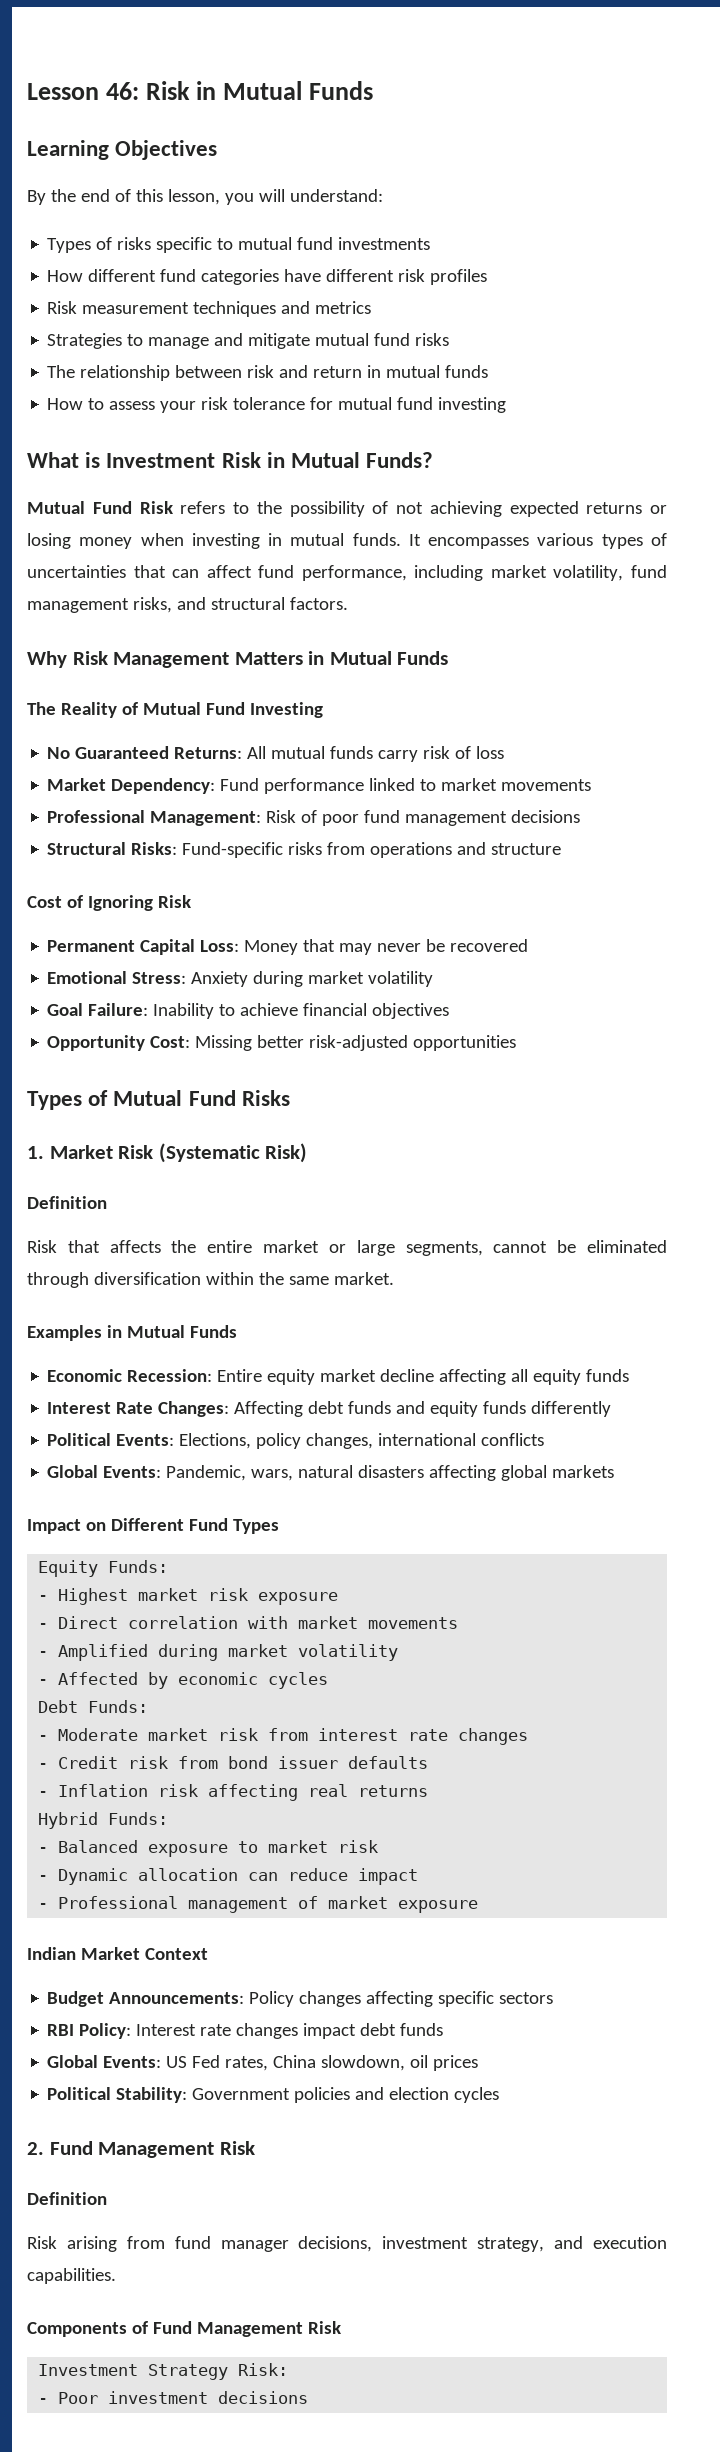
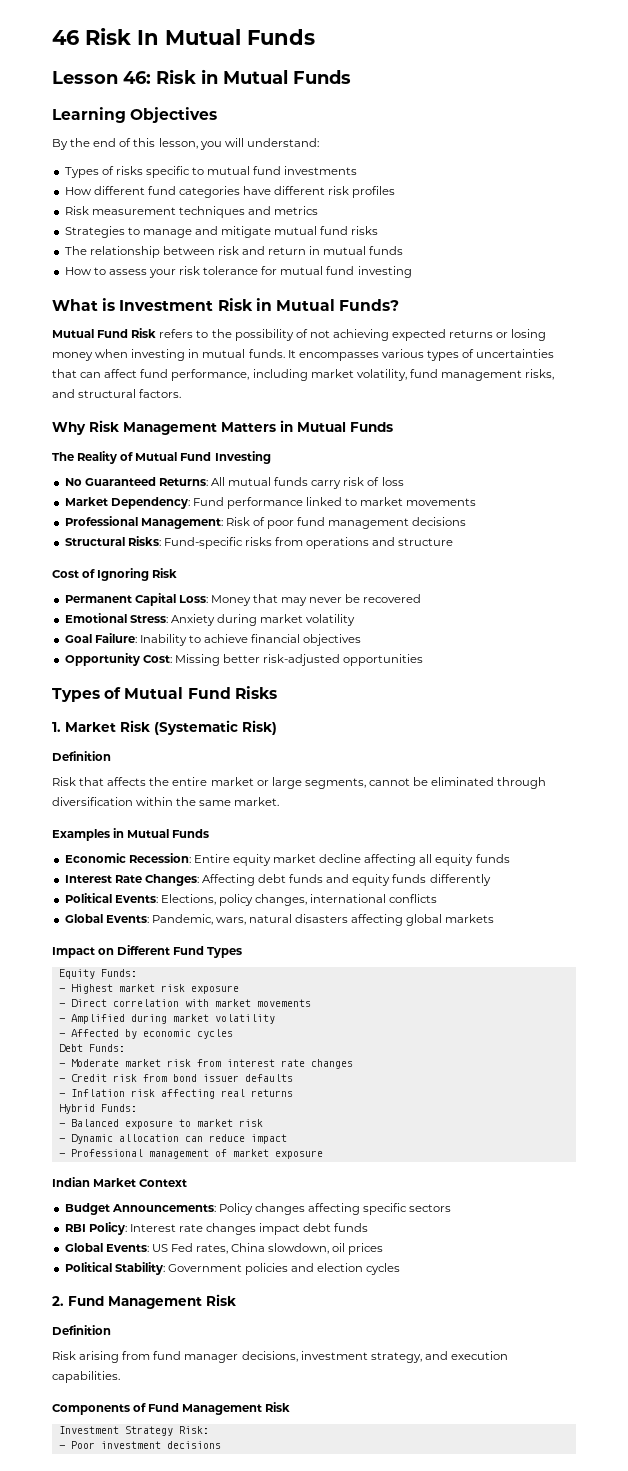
+ 46 Risk In Mutual Funds

